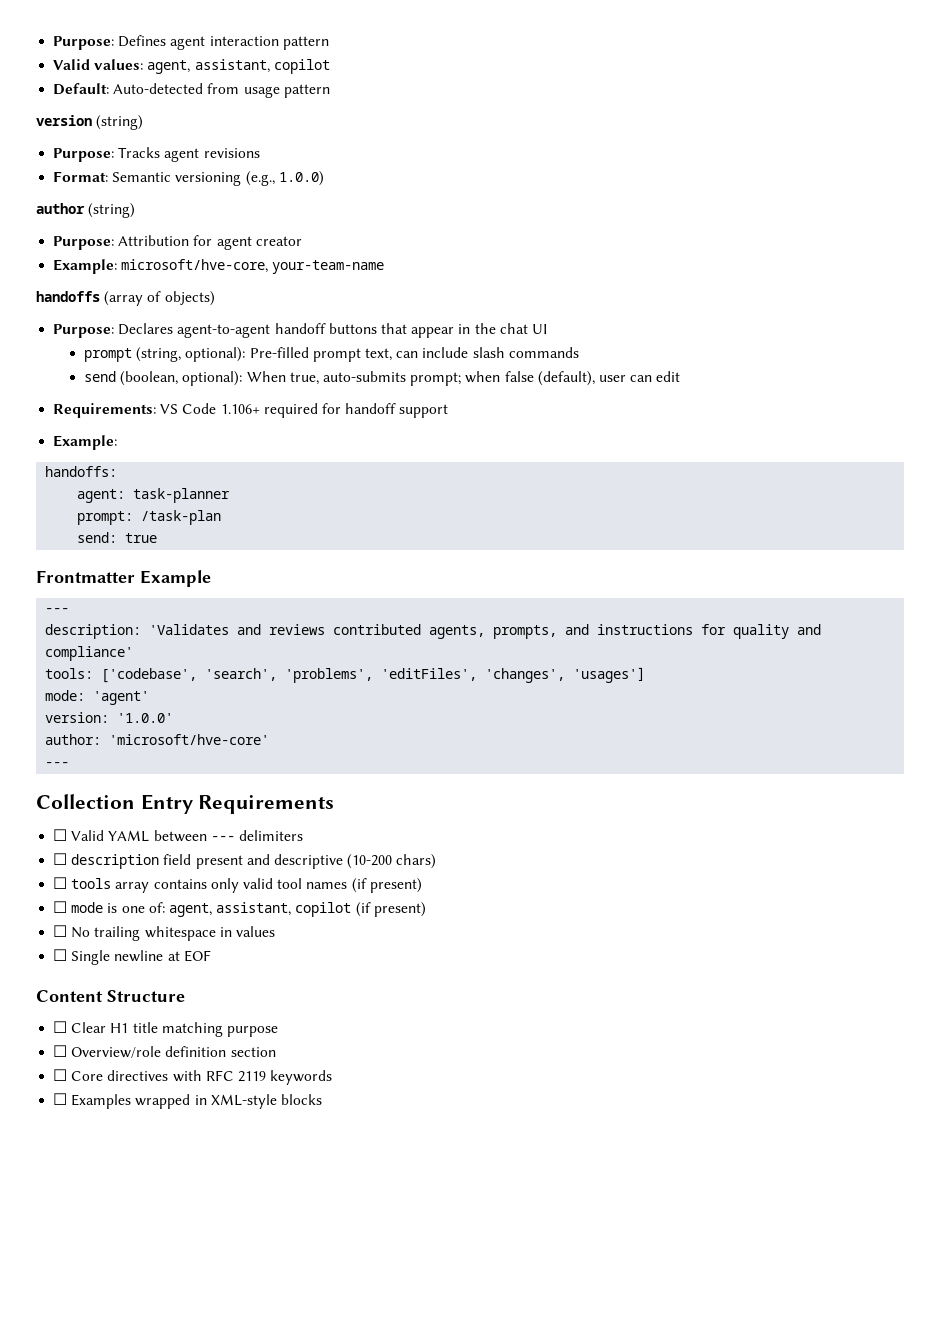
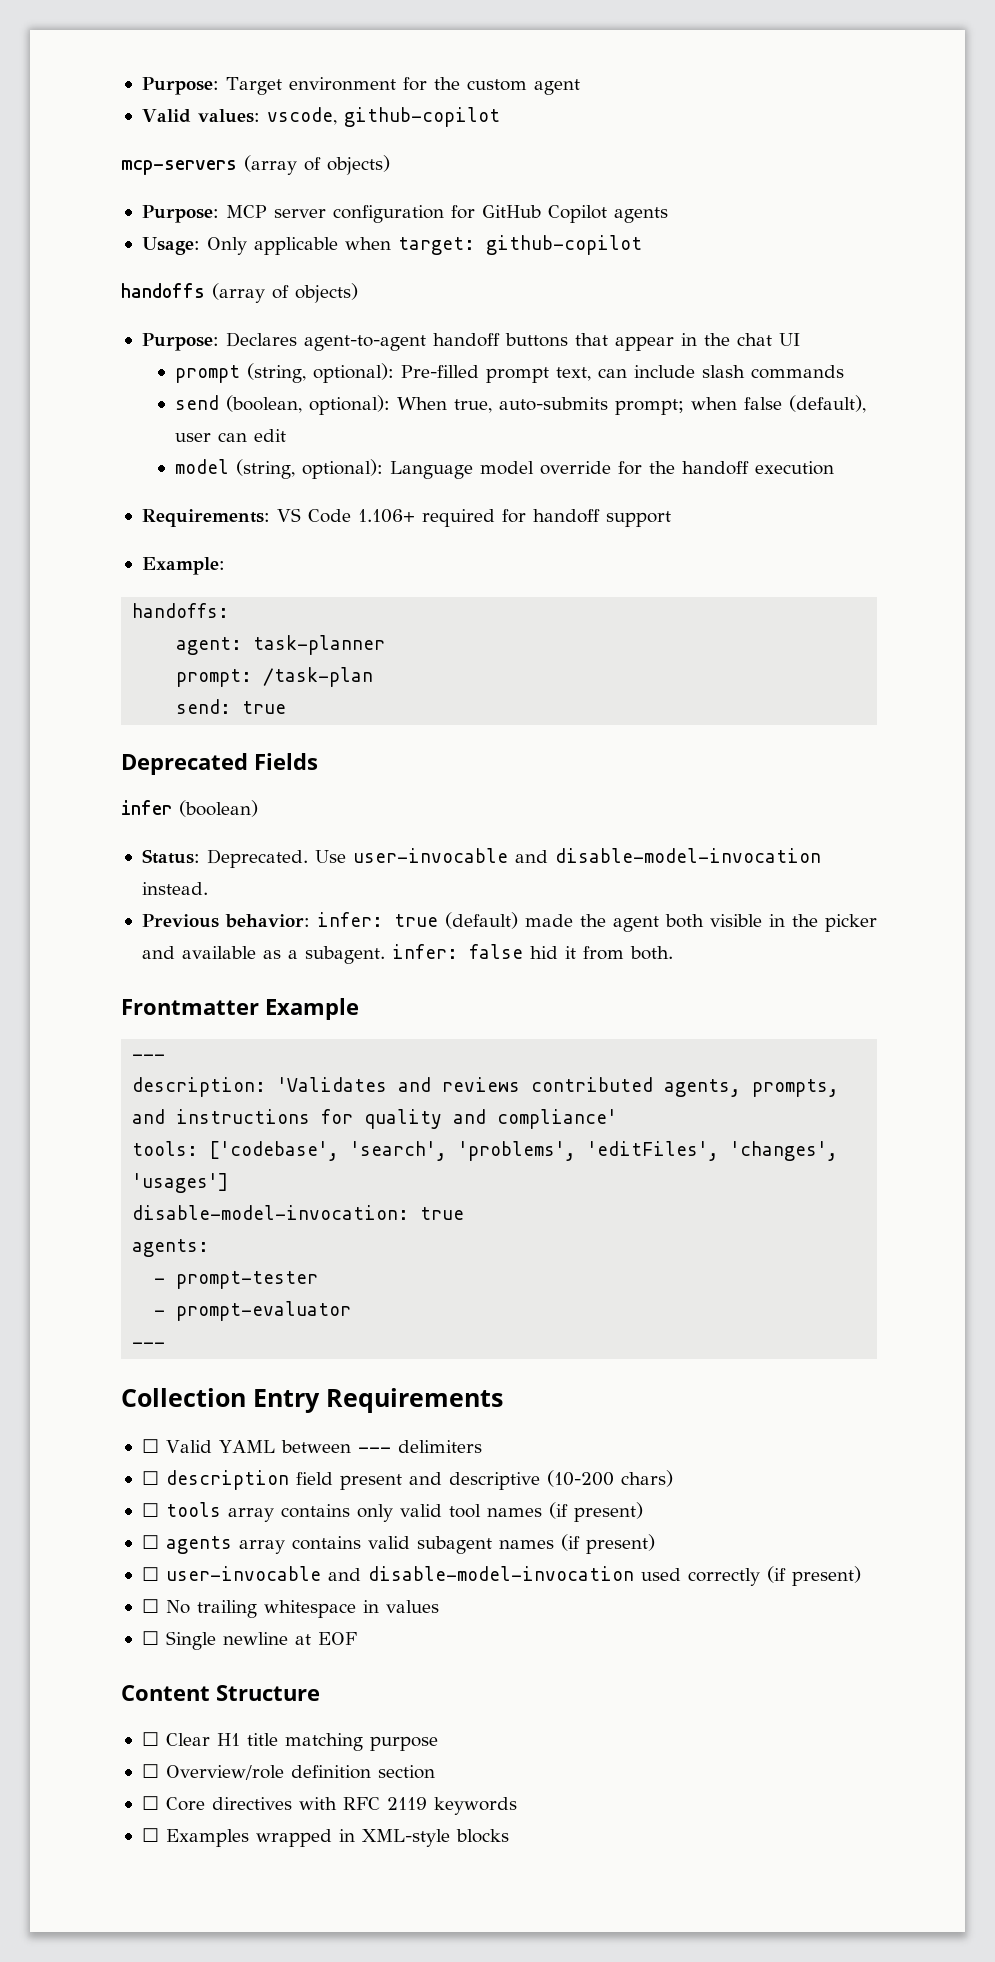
- Purpose: Defines agent interaction pattern
+ Purpose: Target environment for the custom agent
- Valid values: agent, assistant, copilot
- Default: Auto-detected from usage pattern
- version (string)
- Purpose: Tracks agent revisions
- Format: Semantic versioning (e.g., 1.0.0)
- author (string)
- Purpose: Attribution for agent creator
- Example: microsoft/hve-core, your-team-name
+ Valid values: vscode, github-copilot
+ mcp-servers (array of objects)
+ Purpose: MCP server configuration for GitHub Copilot agents
+ Usage: Only applicable when target: github-copilot
+ model (string, optional): Language model override for the handoff execution
+ Deprecated Fields
+ infer (boolean)
+ Status: Deprecated. Use user-invocable and disable-model-invocation instead.
+ Previous behavior: infer: true (default) made the agent both visible in the picker and available as a subagent. infer: false hid it from both.
- mode: 'agent'
- version: '1.0.0'
- author: 'microsoft/hve-core'
+ disable-model-invocation: true
+ agents:
+ - prompt-tester
+ - prompt-evaluator
- ☐ mode is one of: agent, assistant, copilot (if present)
+ ☐ agents array contains valid subagent names (if present)
+ ☐ user-invocable and disable-model-invocation used correctly (if present)

